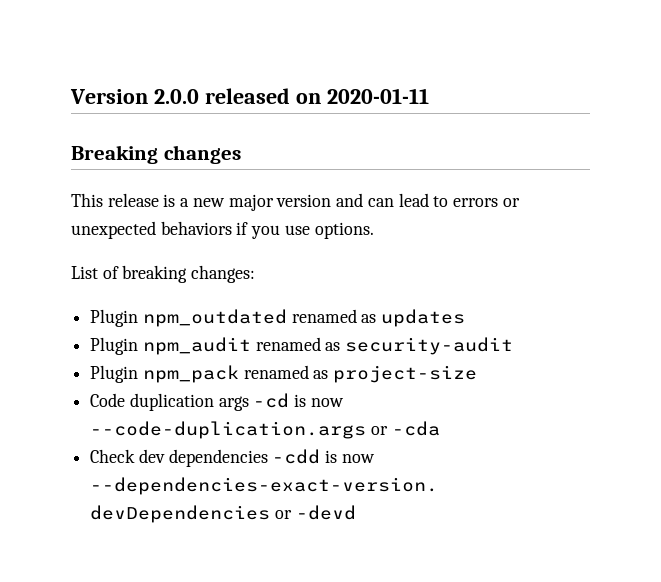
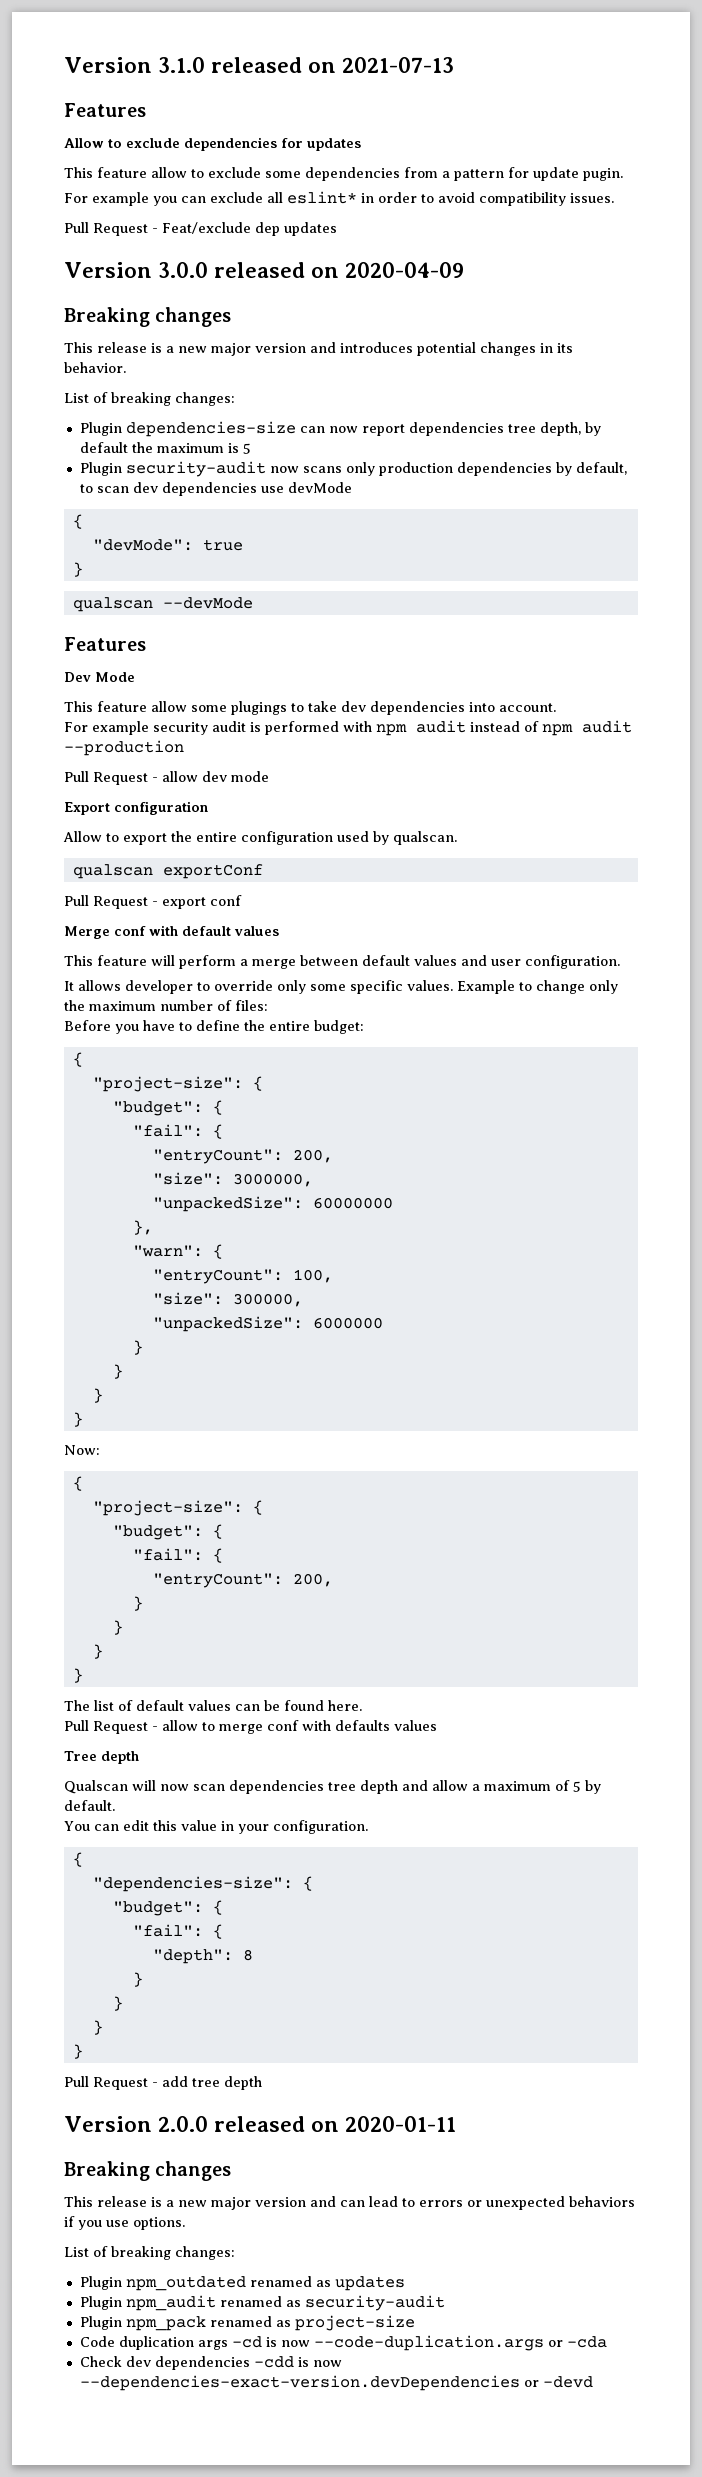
+ Version 3.1.0 released on 2021-07-13
+ Features
+ Allow to exclude dependencies for updates
+ This feature allow to exclude some dependencies from a pattern for update pugin.
+ For example you can exclude all eslint* in order to avoid compatibility issues.
+ Pull Request - Feat/exclude dep updates
+ Version 3.0.0 released on 2020-04-09
+ Breaking changes
+ This release is a new major version and introduces potential changes in its behavior.
+ List of breaking changes:
+ Plugin dependencies-size can now report dependencies tree depth, by default the maximum is 5
+ Plugin security-audit now scans only production dependencies by default, to scan dev dependencies use devMode
+ {
+ "devMode": true
+ }
+ qualscan --devMode
+ Features
+ Dev Mode
+ This feature allow some plugings to take dev dependencies into account.
+ For example security audit is performed with npm audit instead of npm audit --production
+ Pull Request - allow dev mode
+ Export configuration
+ Allow to export the entire configuration used by qualscan.
+ qualscan exportConf
+ Pull Request - export conf
+ Merge conf with default values
+ This feature will perform a merge between default values and user configuration.
+ It allows developer to override only some specific values. Example to change only the maximum number of files:
+ Before you have to define the entire budget:
+ {
+ "project-size": {
+ "budget": {
+ "fail": {
+ "entryCount": 200,
+ "size": 3000000,
+ "unpackedSize": 60000000
+ },
+ "warn": {
+ "entryCount": 100,
+ "size": 300000,
+ "unpackedSize": 6000000
+ }
+ }
+ }
+ }
+ Now:
+ {
+ "project-size": {
+ "budget": {
+ "fail": {
+ "entryCount": 200,
+ }
+ }
+ }
+ }
+ The list of default values can be found here.
+ Pull Request - allow to merge conf with defaults values
+ Tree depth
+ Qualscan will now scan dependencies tree depth and allow a maximum of 5 by default.
+ You can edit this value in your configuration.
+ {
+ "dependencies-size": {
+ "budget": {
+ "fail": {
+ "depth": 8
+ }
+ }
+ }
+ }
+ Pull Request - add tree depth

